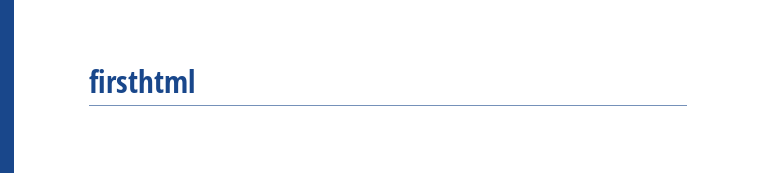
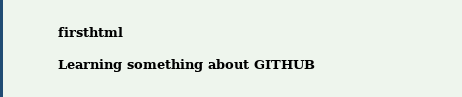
+ Learning something about GITHUB

